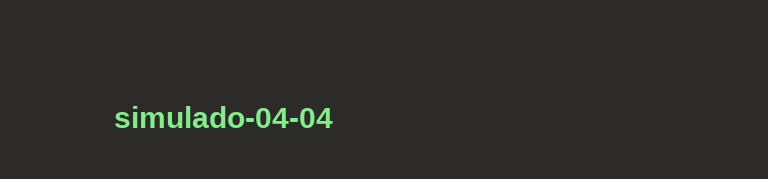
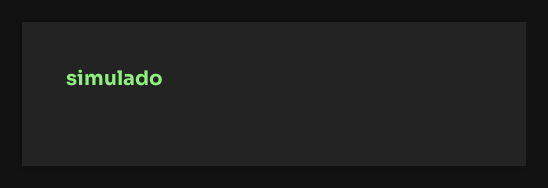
- simulado-04-04
+ simulado

